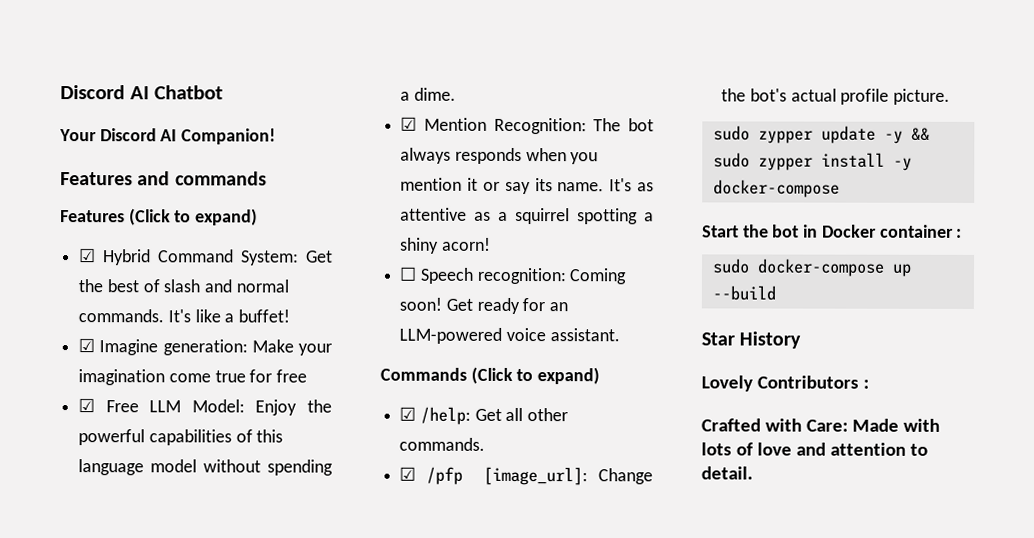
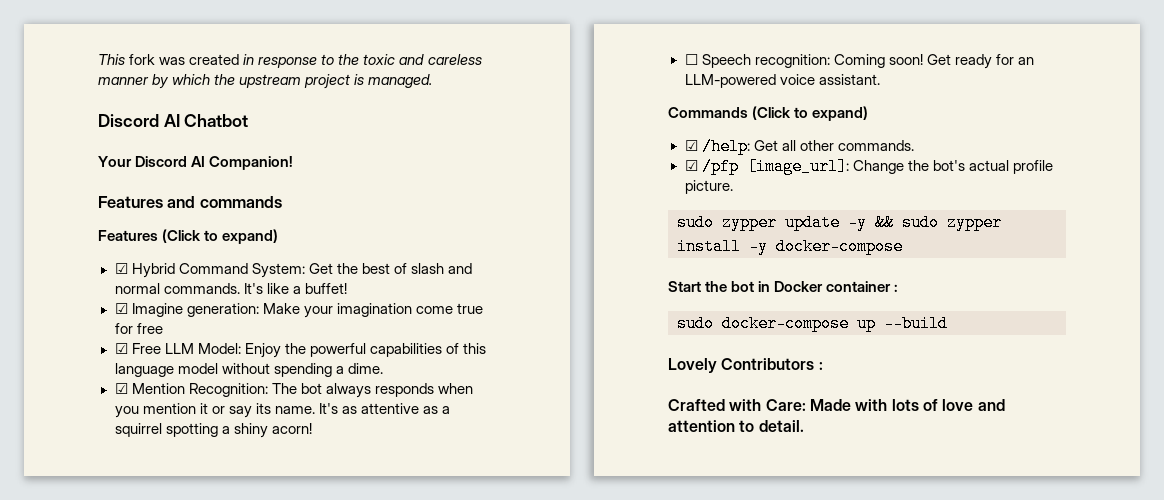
+ This fork was created in response to the toxic and careless manner by which the upstream project is managed.
- Star History

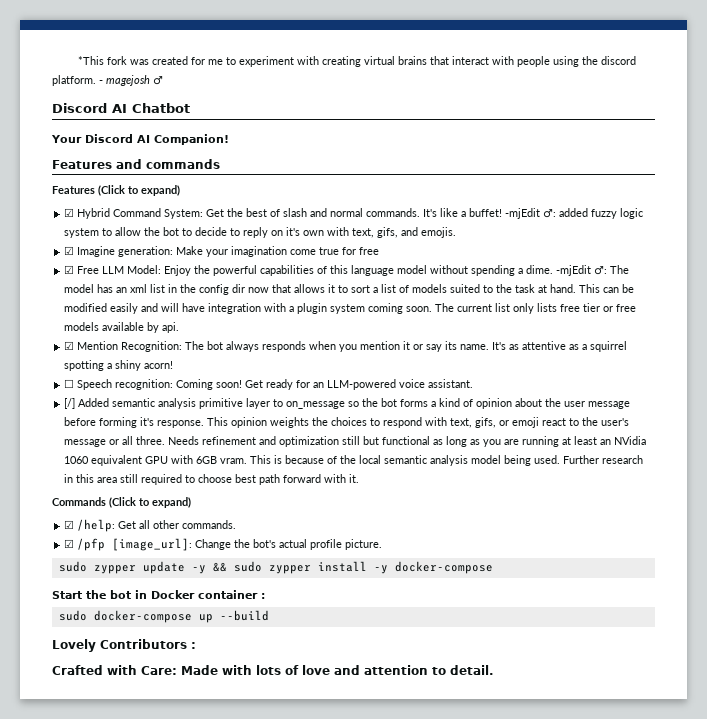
- This fork was created in response to the toxic and careless manner by which the upstream project is managed.
+ *This fork was created for me to experiment with creating virtual brains that interact with people using the discord platform. - magejosh ♂
+ -mjEdit ♂: added fuzzy logic system to allow the bot to decide to reply on it's own with text, gifs, and emojis.
+ -mjEdit ♂: The model has an xml list in the config dir now that allows it to sort a list of models suited to the task at hand. This can be modified easily and will have integration with a plugin system coming soon. The current list only lists free tier or free models available by api.
+ [/] Added semantic analysis primitive layer to on_message so the bot forms a kind of opinion about the user message before forming it's response. This opinion weights the choices to respond with text, gifs, or emoji react to the user's message or all three. Needs refinement and optimization still but functional as long as you are running at least an NVidia 1060 equivalent GPU with 6GB vram. This is because of the local semantic analysis model being used. Further research in this area still required to choose best path forward with it.

